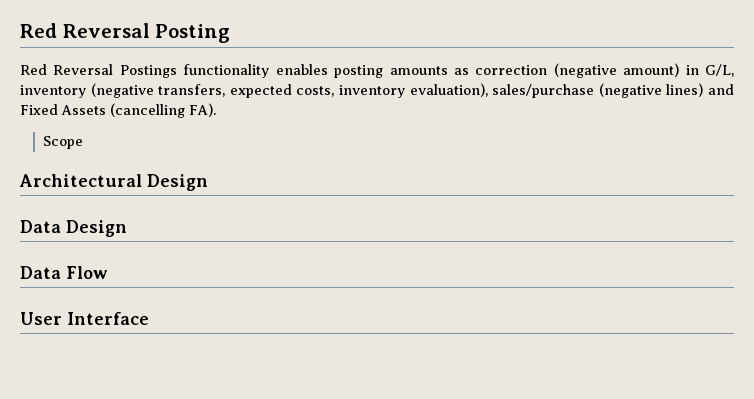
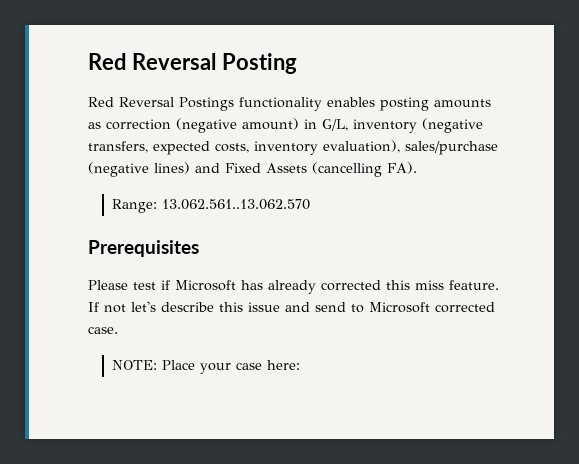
- Scope
- Architectural Design
- Data Design
- Data Flow
- User Interface
+ Range: 13.062.561..13.062.570
+ Prerequisites
+ Please test if Microsoft has already corrected this miss feature. If not let's describe this issue and send to Microsoft corrected case.
+ NOTE: Place your case here:

